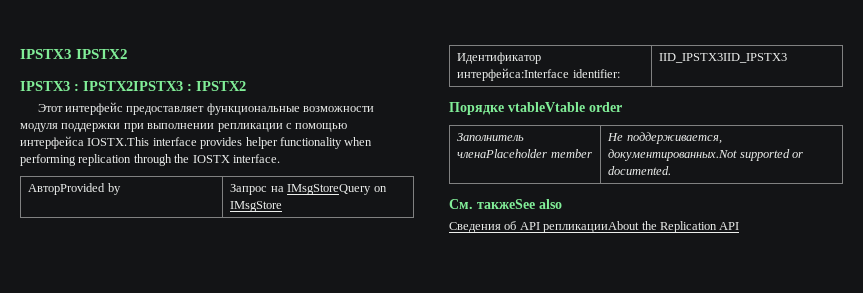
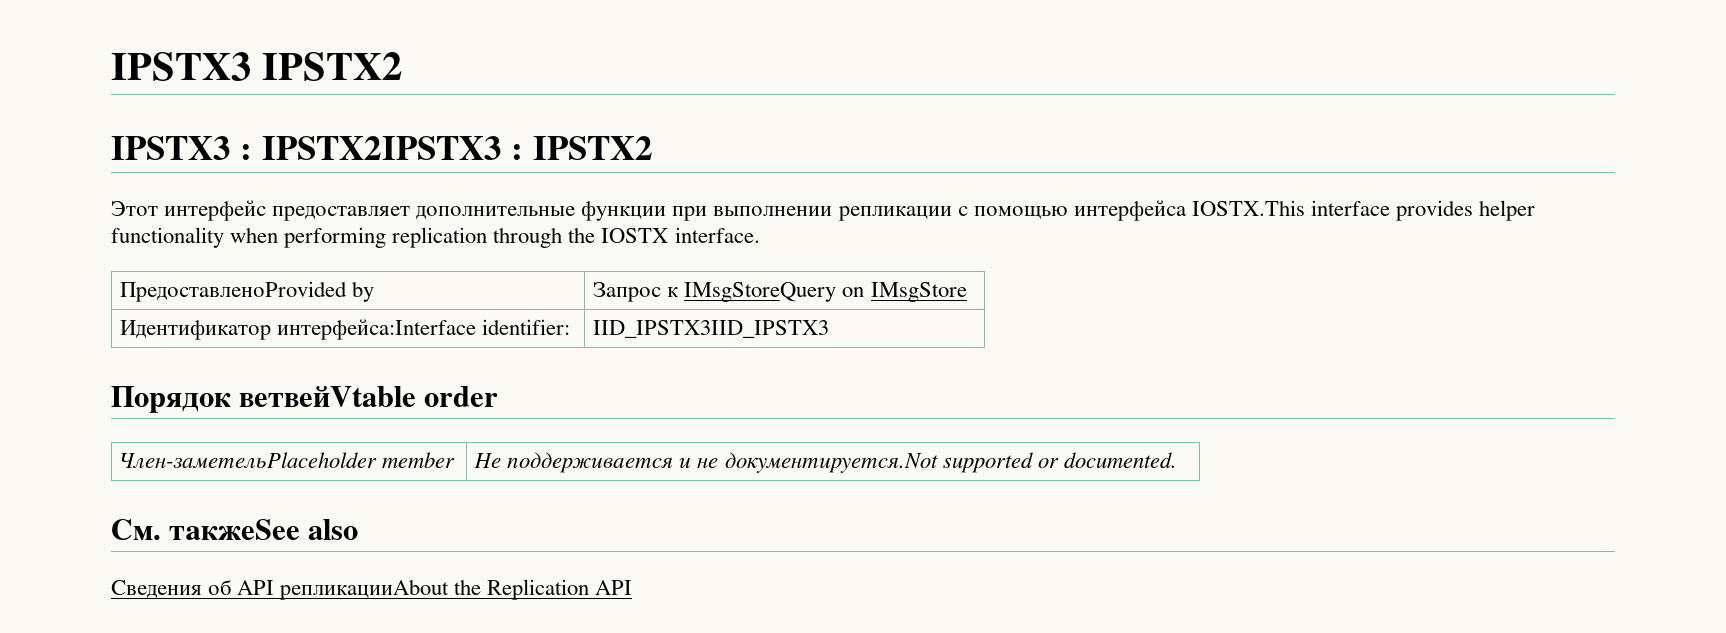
- Этот интерфейс предоставляет функциональные возможности модуля поддержки при выполнении репликации с помощью интерфейса IOSTX.This interface provides helper functionality when performing replication through the IOSTX interface.
+ Этот интерфейс предоставляет дополнительные функции при выполнении репликации с помощью интерфейса IOSTX.This interface provides helper functionality when performing replication through the IOSTX interface.
- АвторProvided by | Запрос на IMsgStoreQuery on IMsgStore
+ ПредоставленоProvided by | Запрос к IMsgStoreQuery on IMsgStore
- Порядке vtableVtable order
+ Порядок ветвейVtable order
- Заполнитель членаPlaceholder member | Не поддерживается, документированных.Not supported or documented.
+ Член-заметельPlaceholder member | Не поддерживается и не документируется.Not supported or documented.

